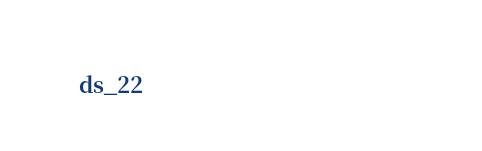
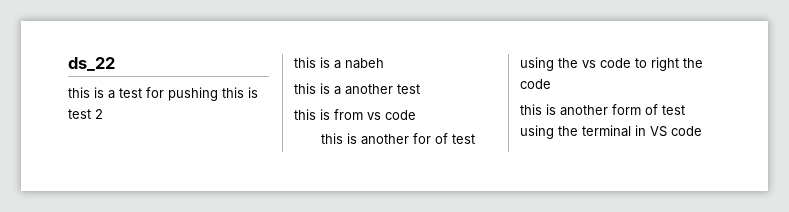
+ this is a test for pushing this is test 2
+ this is a nabeh
+ this is a another test
+ this is from vs code
+ this is another for of test using the vs code to right the code
+ this is another form of test using the terminal in VS code

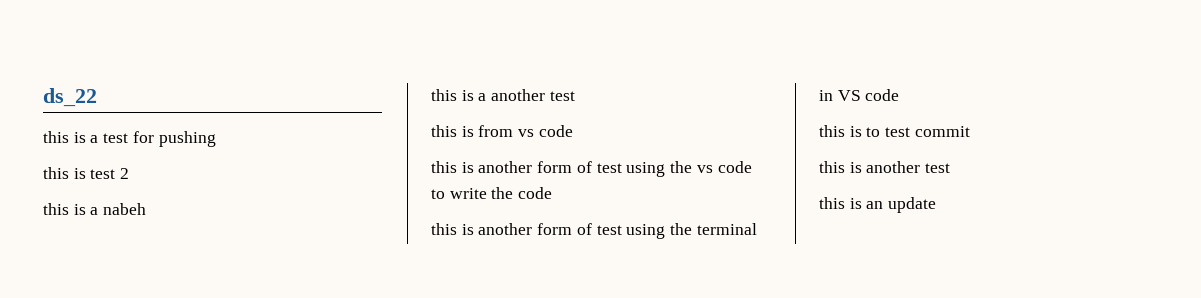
- this is a test for pushing this is test 2
+ this is a test for pushing
+ this is test 2
- this is another for of test using the vs code to right the code
+ this is another form of test using the vs code to write the code
+ this is to test commit
+ this is another test
+ this is an update

